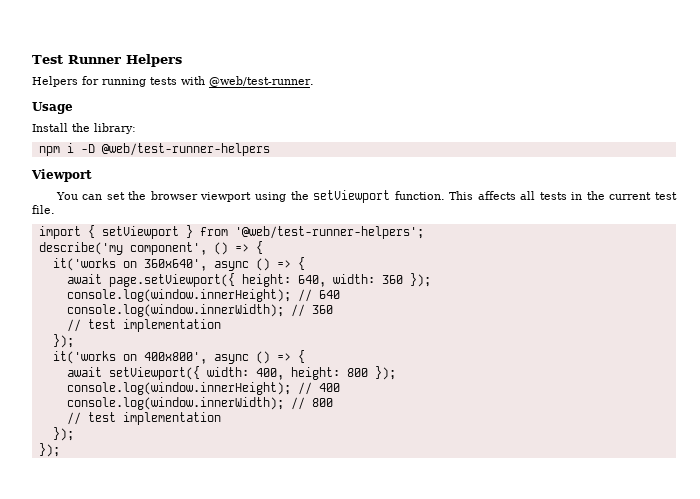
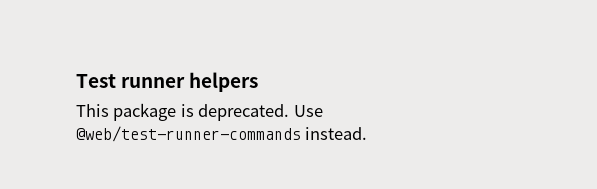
- Test Runner Helpers
- Helpers for running tests with @web/test-runner.
- Usage
- Install the library:
- npm i -D @web/test-runner-helpers
- Viewport
- You can set the browser viewport using the setViewport function. This affects all tests in the current test file.
- import { setViewport } from '@web/test-runner-helpers';
- describe('my component', () => {
- it('works on 360x640', async () => {
- await page.setViewport({ height: 640, width: 360 });
- console.log(window.innerHeight); // 640
- console.log(window.innerWidth); // 360
- // test implementation
- });
- it('works on 400x800', async () => {
- await setViewport({ width: 400, height: 800 });
- console.log(window.innerHeight); // 400
- console.log(window.innerWidth); // 800
- // test implementation
- });
- });
+ Test runner helpers
+ This package is deprecated. Use @web/test-runner-commands instead.

